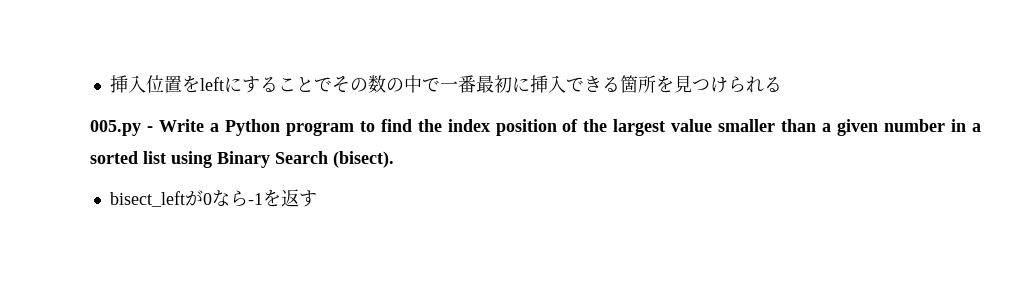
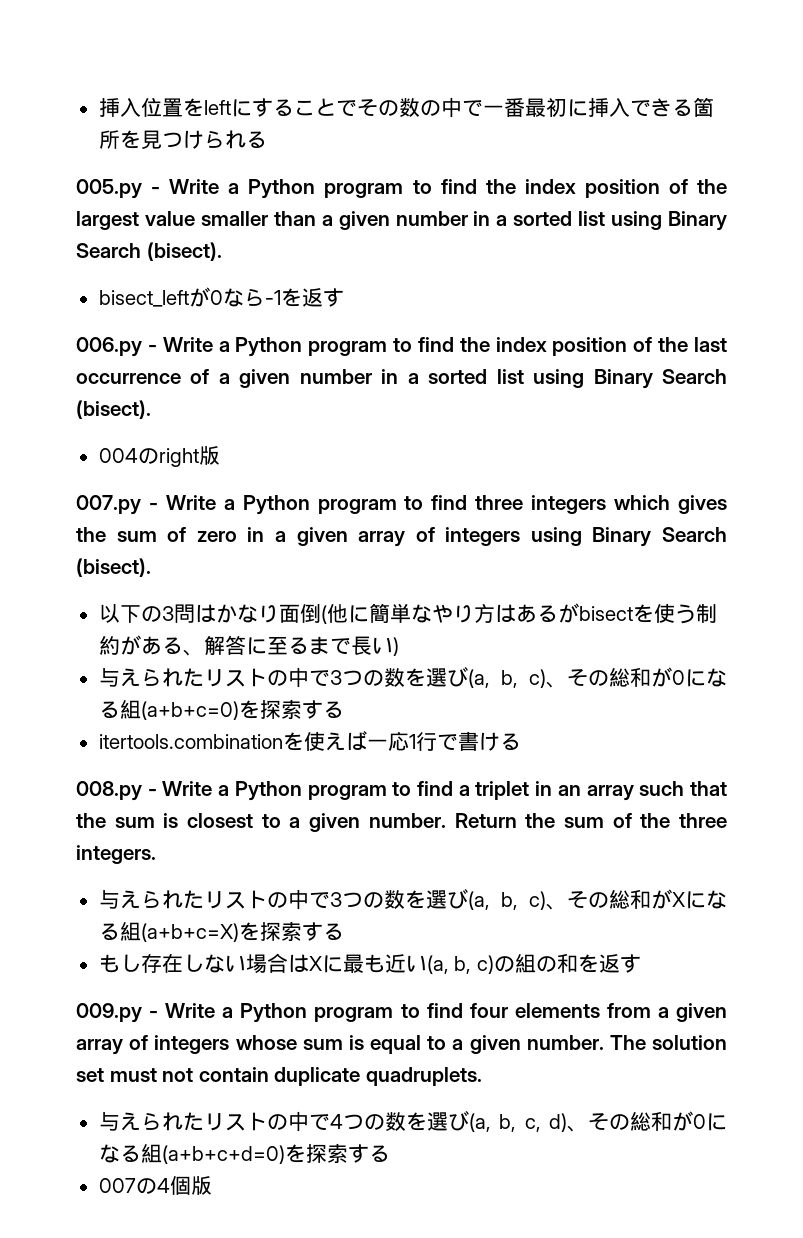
+ 006.py - Write a Python program to find the index position of the last occurrence of a given number in a sorted list using Binary Search (bisect).
+ 004のright版
+ 007.py - Write a Python program to find three integers which gives the sum of zero in a given array of integers using Binary Search (bisect).
+ 以下の3問はかなり面倒(他に簡単なやり方はあるがbisectを使う制約がある、解答に至るまで長い)
+ 与えられたリストの中で3つの数を選び(a, b, c)、その総和が0になる組(a+b+c=0)を探索する
+ itertools.combinationを使えば一応1行で書ける
+ 008.py - Write a Python program to find a triplet in an array such that the sum is closest to a given number. Return the sum of the three integers.
+ 与えられたリストの中で3つの数を選び(a, b, c)、その総和がXになる組(a+b+c=X)を探索する
+ もし存在しない場合はXに最も近い(a, b, c)の組の和を返す
+ 009.py - Write a Python program to find four elements from a given array of integers whose sum is equal to a given number. The solution set must not contain duplicate quadruplets.
+ 与えられたリストの中で4つの数を選び(a, b, c, d)、その総和が0になる組(a+b+c+d=0)を探索する
+ 007の4個版

